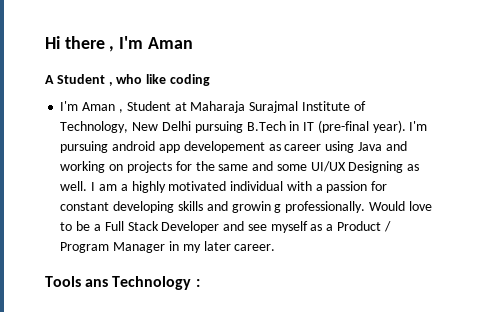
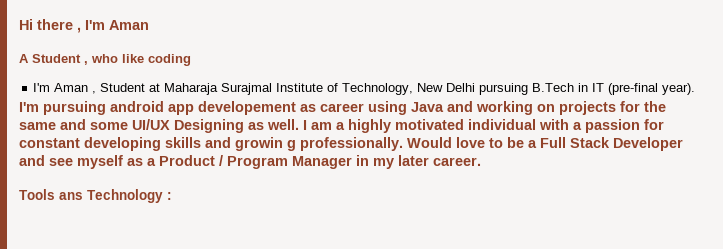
- I'm Aman , Student at Maharaja Surajmal Institute of Technology, New Delhi pursuing B.Tech in IT (pre-final year). I'm pursuing android app developement as career using Java and working on projects for the same and some UI/UX Designing as well.
+ I'm Aman , Student at Maharaja Surajmal Institute of Technology, New Delhi pursuing B.Tech in IT (pre-final year).
+ I'm pursuing android app developement as career using Java and working on projects for the same and some UI/UX Designing as well.

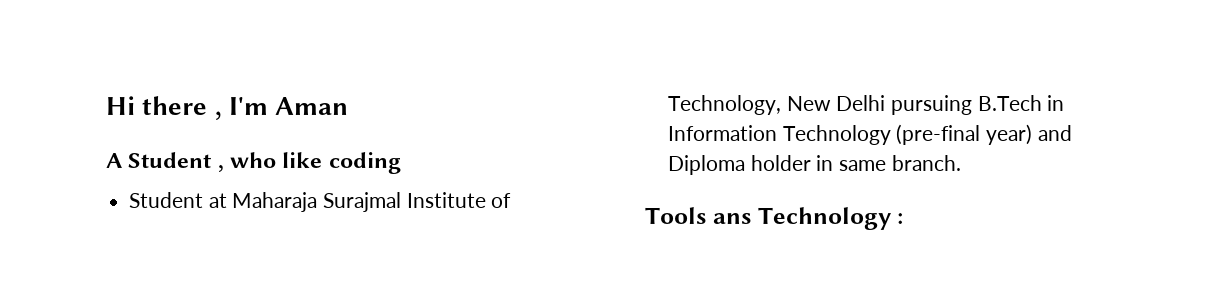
- I'm Aman , Student at Maharaja Surajmal Institute of Technology, New Delhi pursuing B.Tech in IT (pre-final year).
- I'm pursuing android app developement as career using Java and working on projects for the same and some UI/UX Designing as well. I am a highly motivated individual with a passion for constant developing skills and growin g professionally. Would love to be a Full Stack Developer and see myself as a Product / Program Manager in my later career.
+ Student at Maharaja Surajmal Institute of Technology, New Delhi pursuing B.Tech in Information Technology (pre-final year) and Diploma holder in same branch.

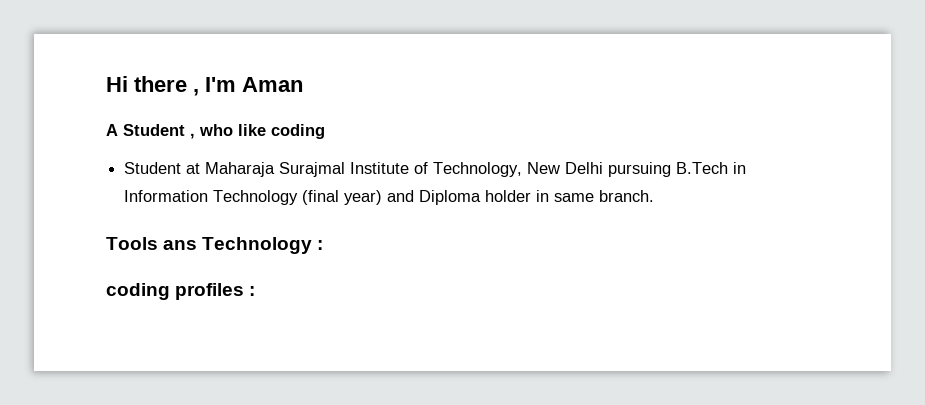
- Student at Maharaja Surajmal Institute of Technology, New Delhi pursuing B.Tech in Information Technology (pre-final year) and Diploma holder in same branch.
+ Student at Maharaja Surajmal Institute of Technology, New Delhi pursuing B.Tech in Information Technology (final year) and Diploma holder in same branch.
+ coding profiles :

